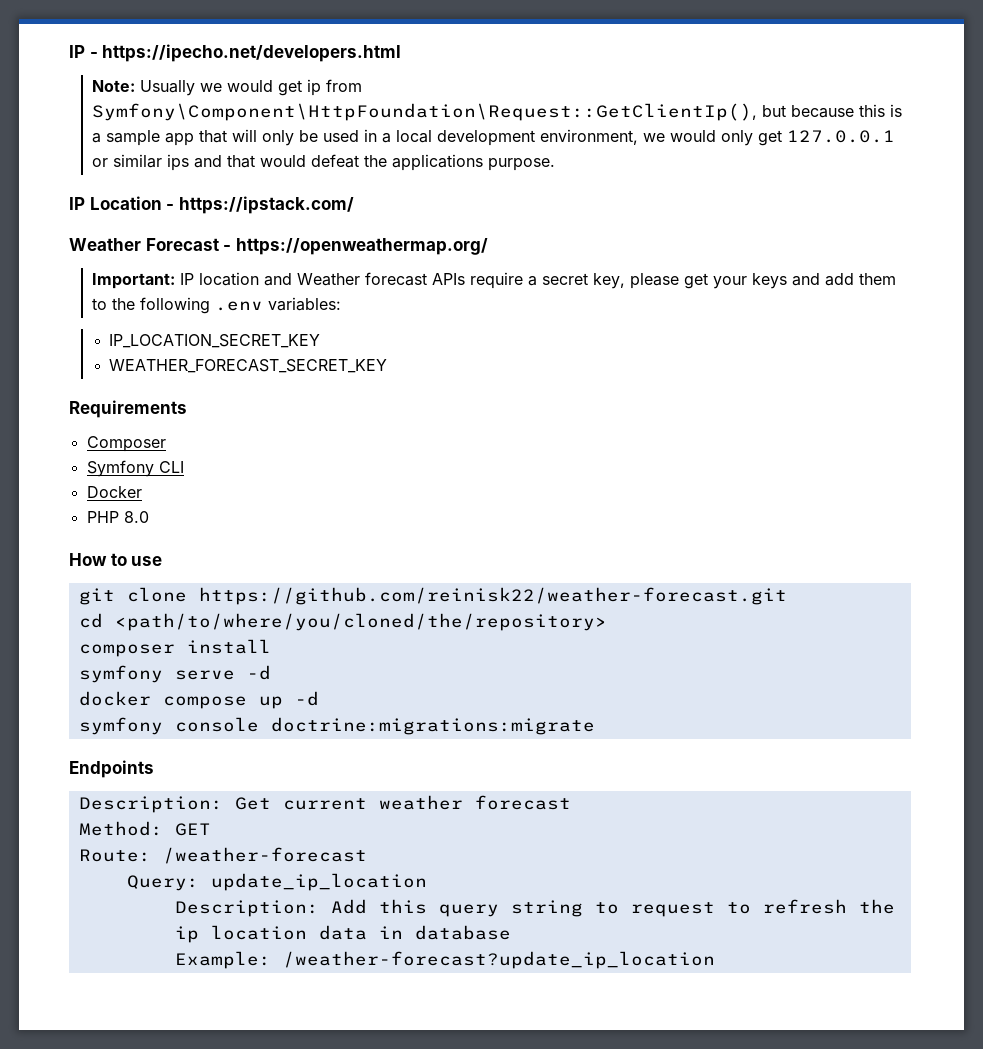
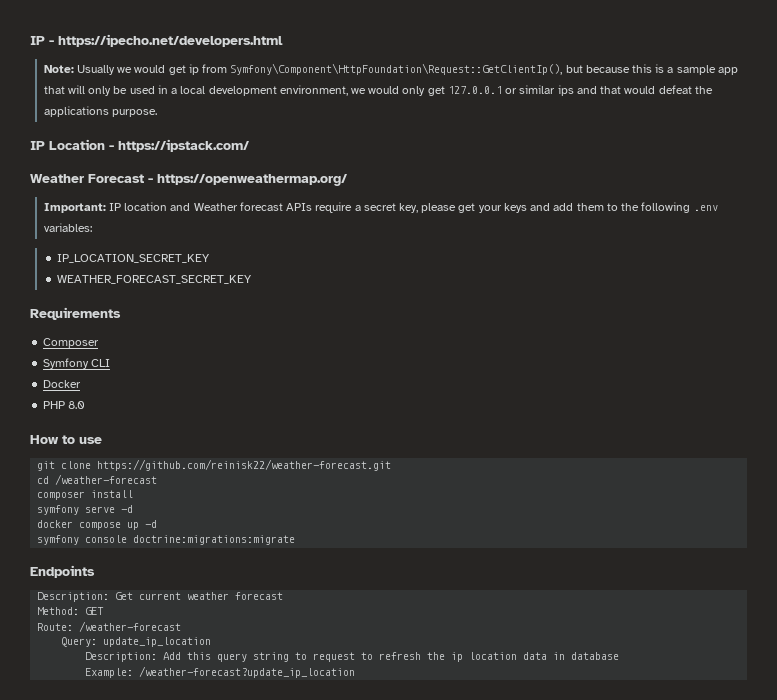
- cd <path/to/where/you/cloned/the/repository>
+ cd /weather-forecast

